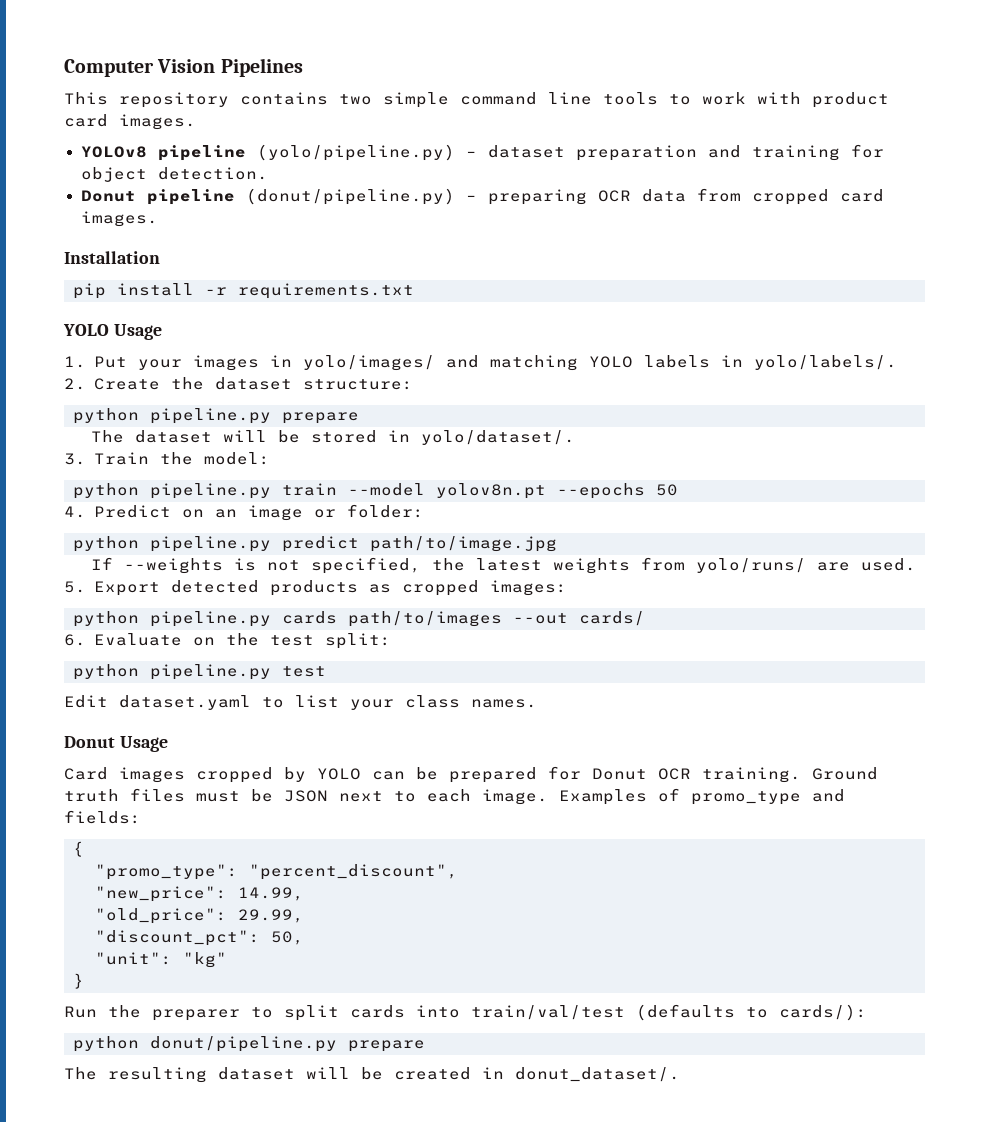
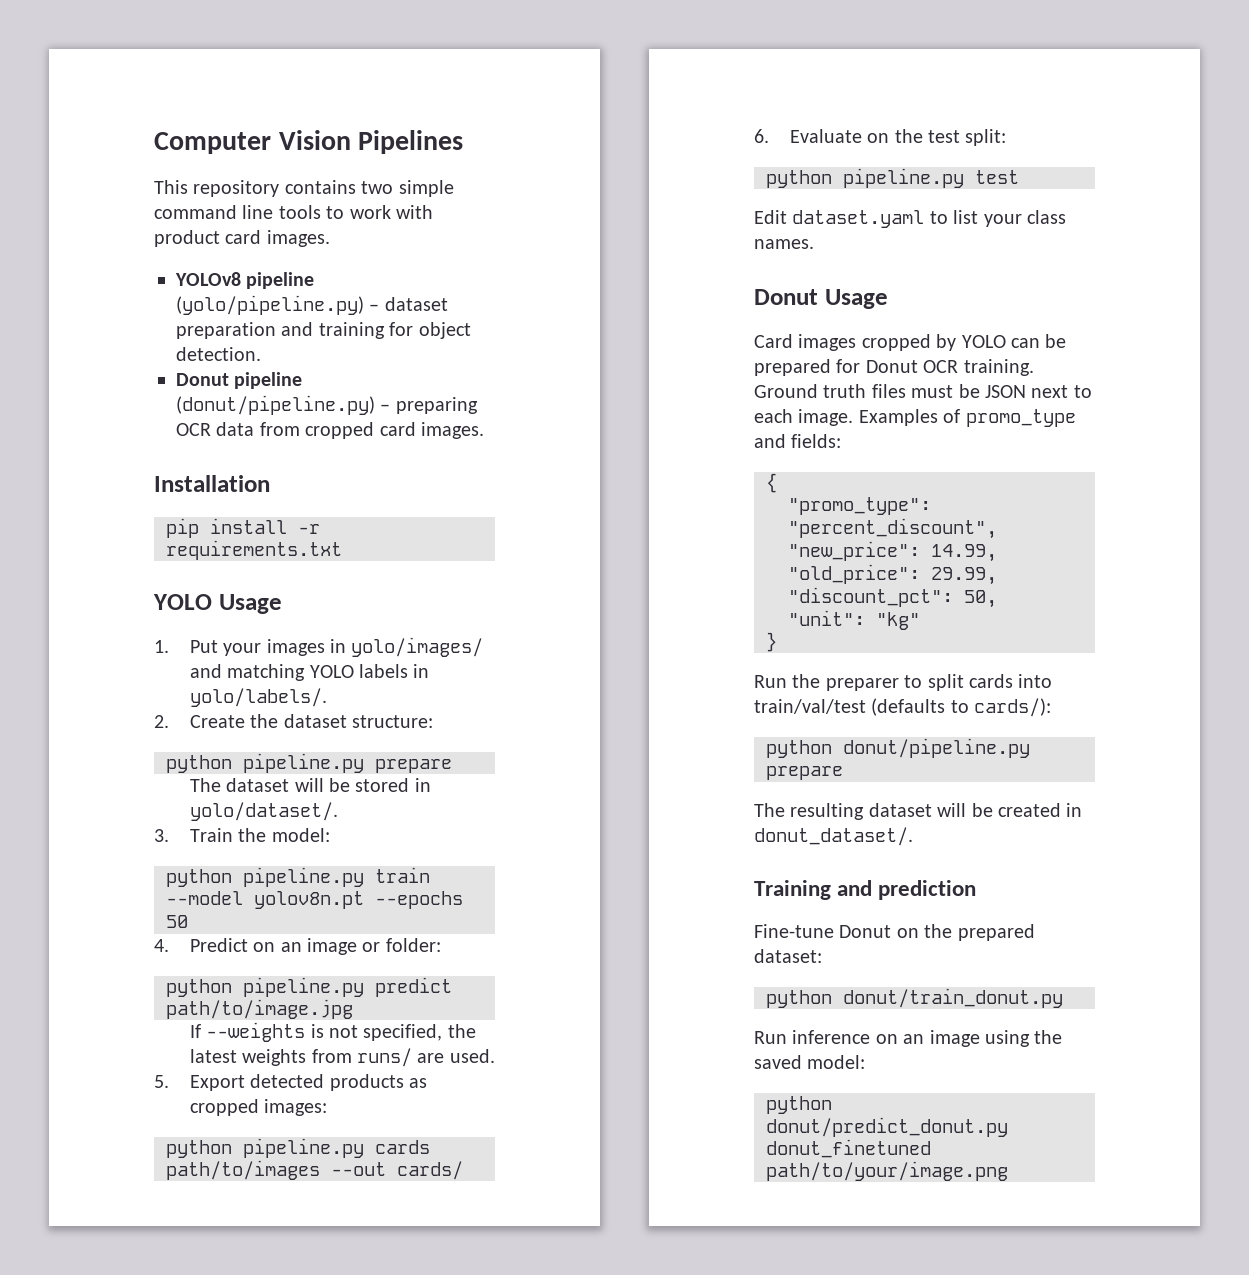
- If --weights is not specified, the latest weights from yolo/runs/ are used.
+ If --weights is not specified, the latest weights from runs/ are used.
+ Training and prediction
+ Fine-tune Donut on the prepared dataset:
+ python donut/train_donut.py
+ Run inference on an image using the saved model:
+ python donut/predict_donut.py donut_finetuned path/to/your/image.png

